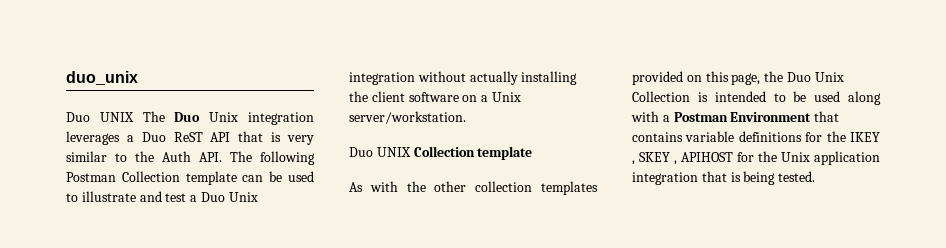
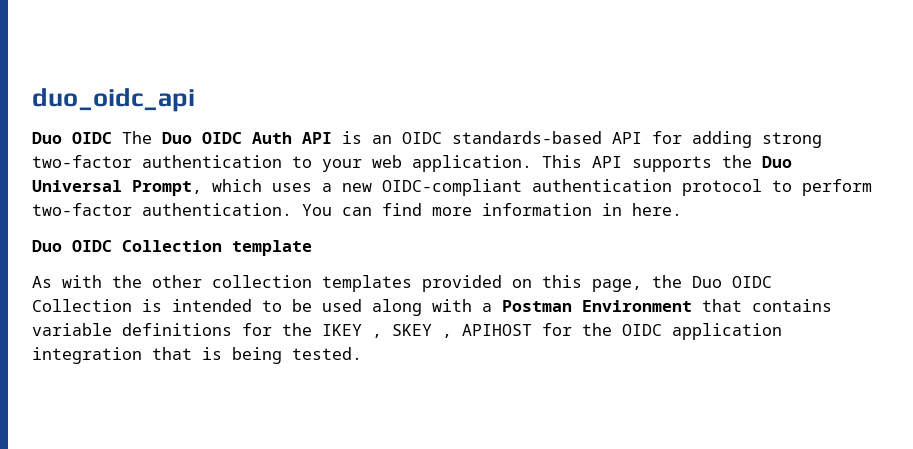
- duo_unix
- Duo UNIX The Duo Unix integration leverages a Duo ReST API that is very similar to the Auth API. The following Postman Collection template can be used to illustrate and test a Duo Unix integration without actually installing the client software on a Unix server/workstation.
- Duo UNIX Collection template
+ duo_oidc_api
+ Duo OIDC The Duo OIDC Auth API is an OIDC standards-based API for adding strong two-factor authentication to your web application. This API supports the Duo Universal Prompt, which uses a new OIDC-compliant authentication protocol to perform two-factor authentication. You can find more information in here.
+ Duo OIDC Collection template
- As with the other collection templates provided on this page, the Duo Unix Collection is intended to be used along with a Postman Environment that contains variable definitions for the IKEY , SKEY , APIHOST for the Unix application integration that is being tested.
+ As with the other collection templates provided on this page, the Duo OIDC Collection is intended to be used along with a Postman Environment that contains variable definitions for the IKEY , SKEY , APIHOST for the OIDC application integration that is being tested.

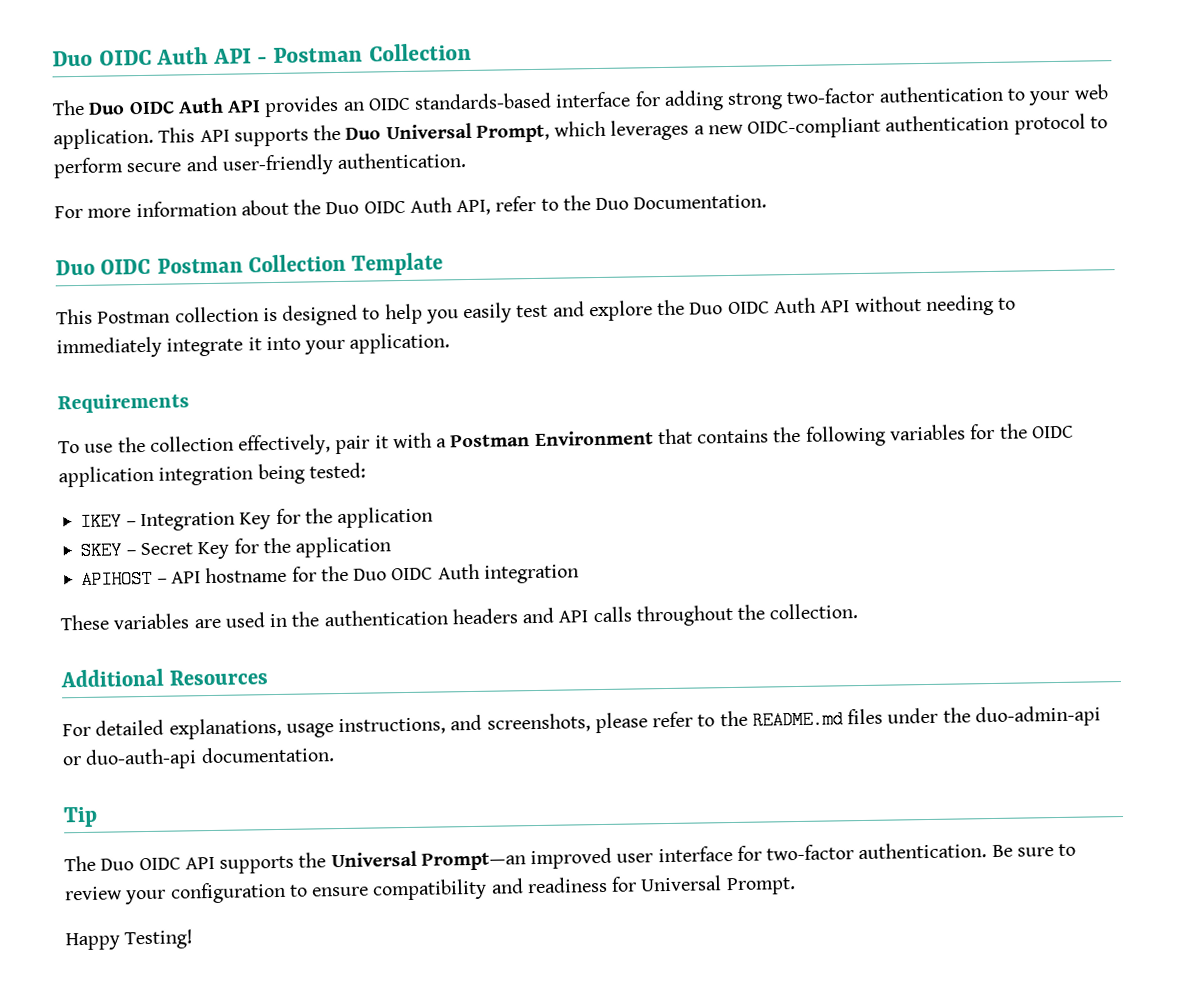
- duo_oidc_api
- Duo OIDC The Duo OIDC Auth API is an OIDC standards-based API for adding strong two-factor authentication to your web application.
+ Duo OIDC Auth API - Postman Collection
+ The Duo OIDC Auth API provides an OIDC standards-based interface for adding strong two-factor authentication to your web application.
- This API supports the Duo Universal Prompt, which uses a new OIDC-compliant authentication protocol to perform two-factor authentication. You can find more information in here.
- Duo OIDC Collection template
- As with the other collection templates provided on this page, the Duo OIDC Collection is intended to be used along with a Postman Environment that contains variable definitions for the IKEY , SKEY , APIHOST for the OIDC application integration that is being tested.
+ This API supports the Duo Universal Prompt, which leverages a new OIDC-compliant authentication protocol to perform secure and user-friendly authentication.
+ For more information about the Duo OIDC Auth API, refer to the Duo Documentation.
+ Duo OIDC Postman Collection Template
+ This Postman collection is designed to help you easily test and explore the Duo OIDC Auth API without needing to immediately integrate it into your application.
+ Requirements
+ To use the collection effectively, pair it with a Postman Environment that contains the following variables for the OIDC application integration being tested:
+ IKEY – Integration Key for the application
+ SKEY – Secret Key for the application
+ APIHOST – API hostname for the Duo OIDC Auth integration
+ These variables are used in the authentication headers and API calls throughout the collection.
+ Additional Resources
+ For detailed explanations, usage instructions, and screenshots, please refer to the README.md files under the duo-admin-api or duo-auth-api documentation.
+ Tip
+ The Duo OIDC API supports the Universal Prompt—an improved user interface for two-factor authentication. Be sure to review your configuration to ensure compatibility and readiness for Universal Prompt.
+ Happy Testing!

